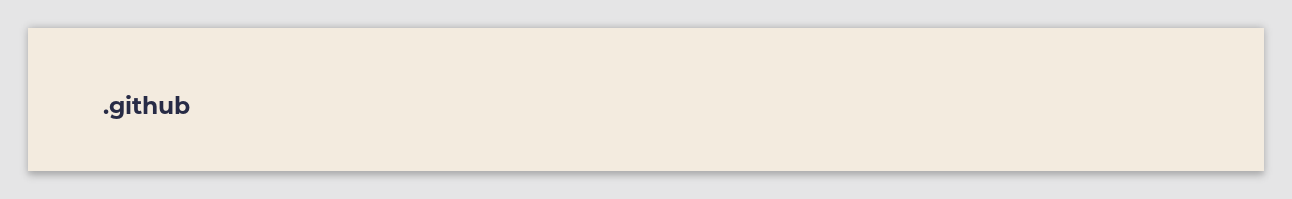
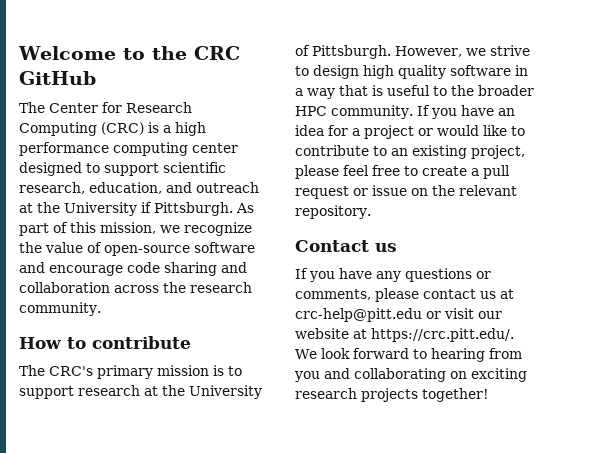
- .github
+ Welcome to the CRC GitHub
+ The Center for Research Computing (CRC) is a high performance computing center designed to support scientific research, education, and outreach at the University if Pittsburgh. As part of this mission, we recognize the value of open-source software and encourage code sharing and collaboration across the research community.
+ How to contribute
+ The CRC's primary mission is to support research at the University of Pittsburgh. However, we strive to design high quality software in a way that is useful to the broader HPC community. If you have an idea for a project or would like to contribute to an existing project, please feel free to create a pull request or issue on the relevant repository.
+ Contact us
+ If you have any questions or comments, please contact us at crc-help@pitt.edu or visit our website at https://crc.pitt.edu/. We look forward to hearing from you and collaborating on exciting research projects together!

